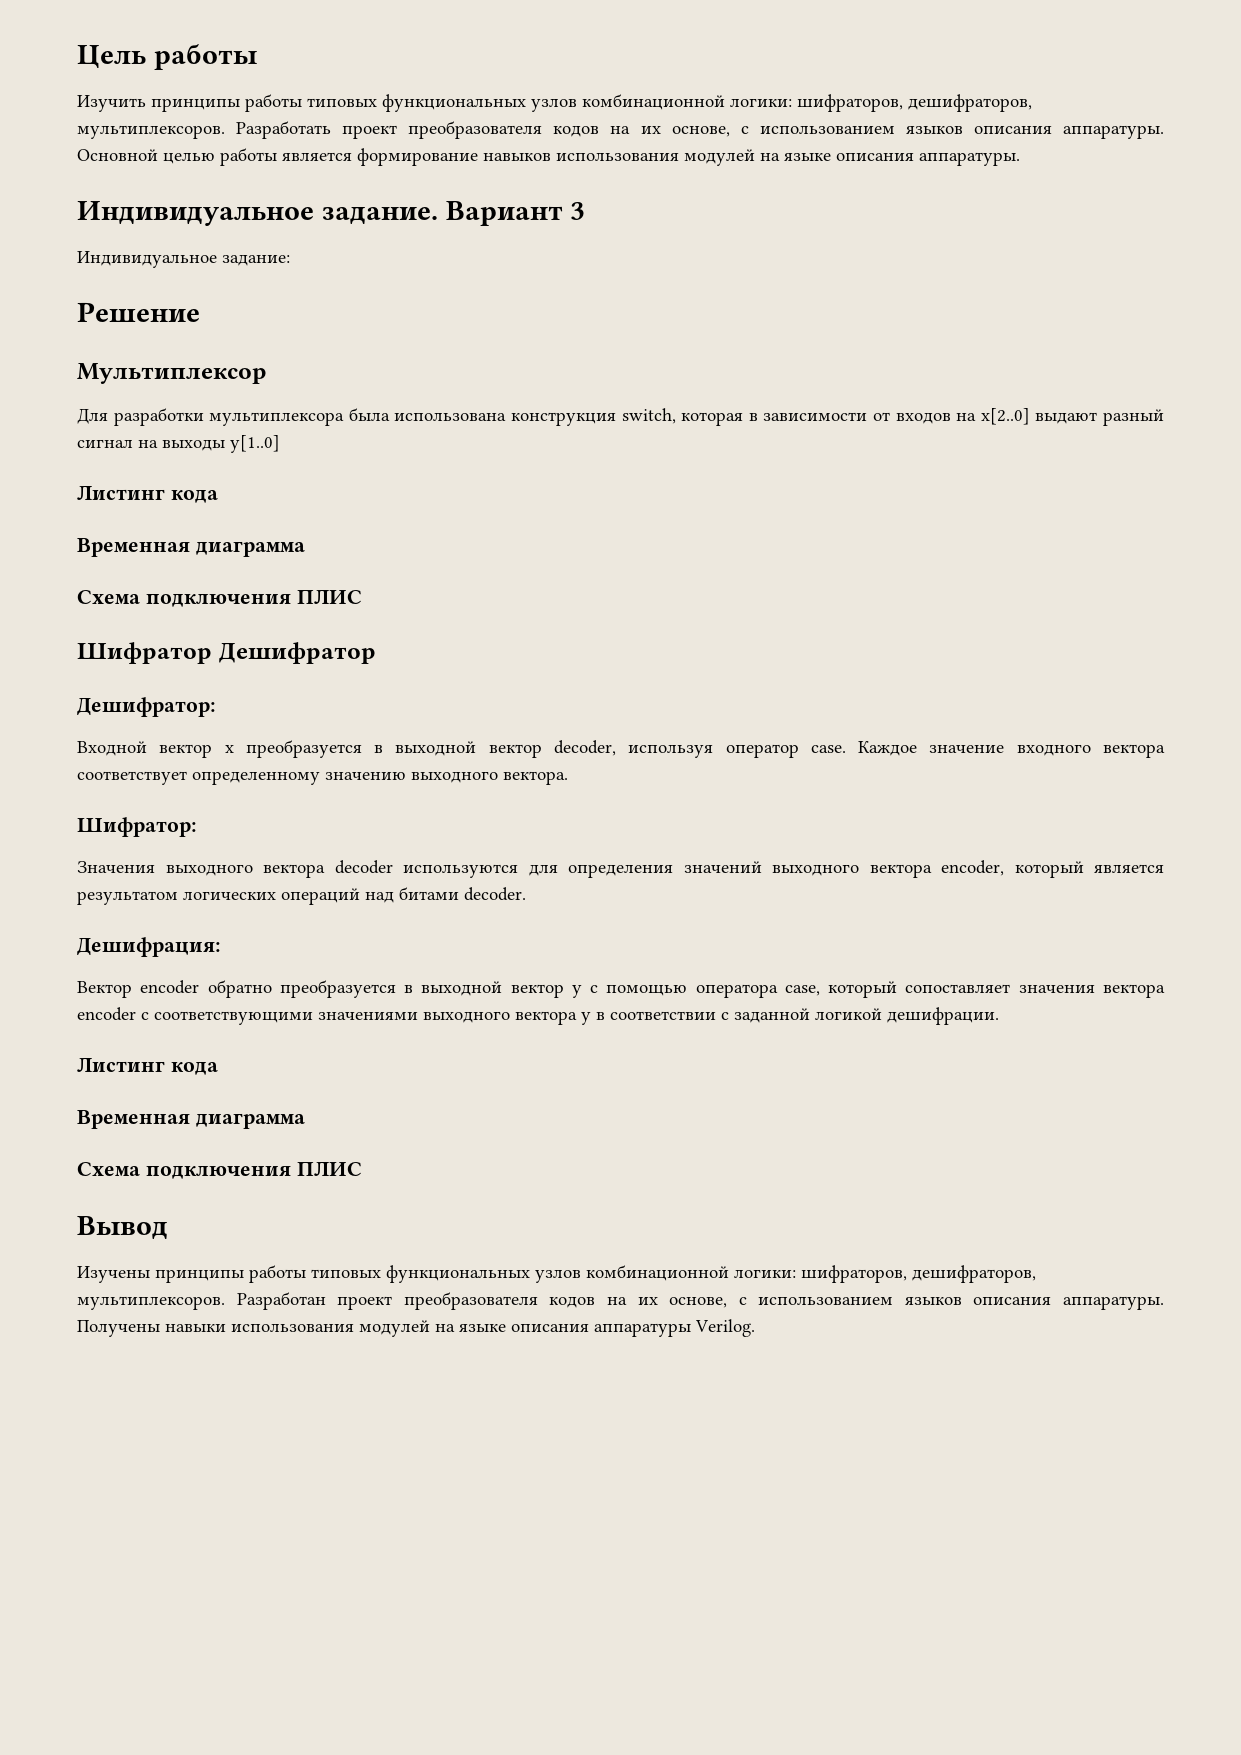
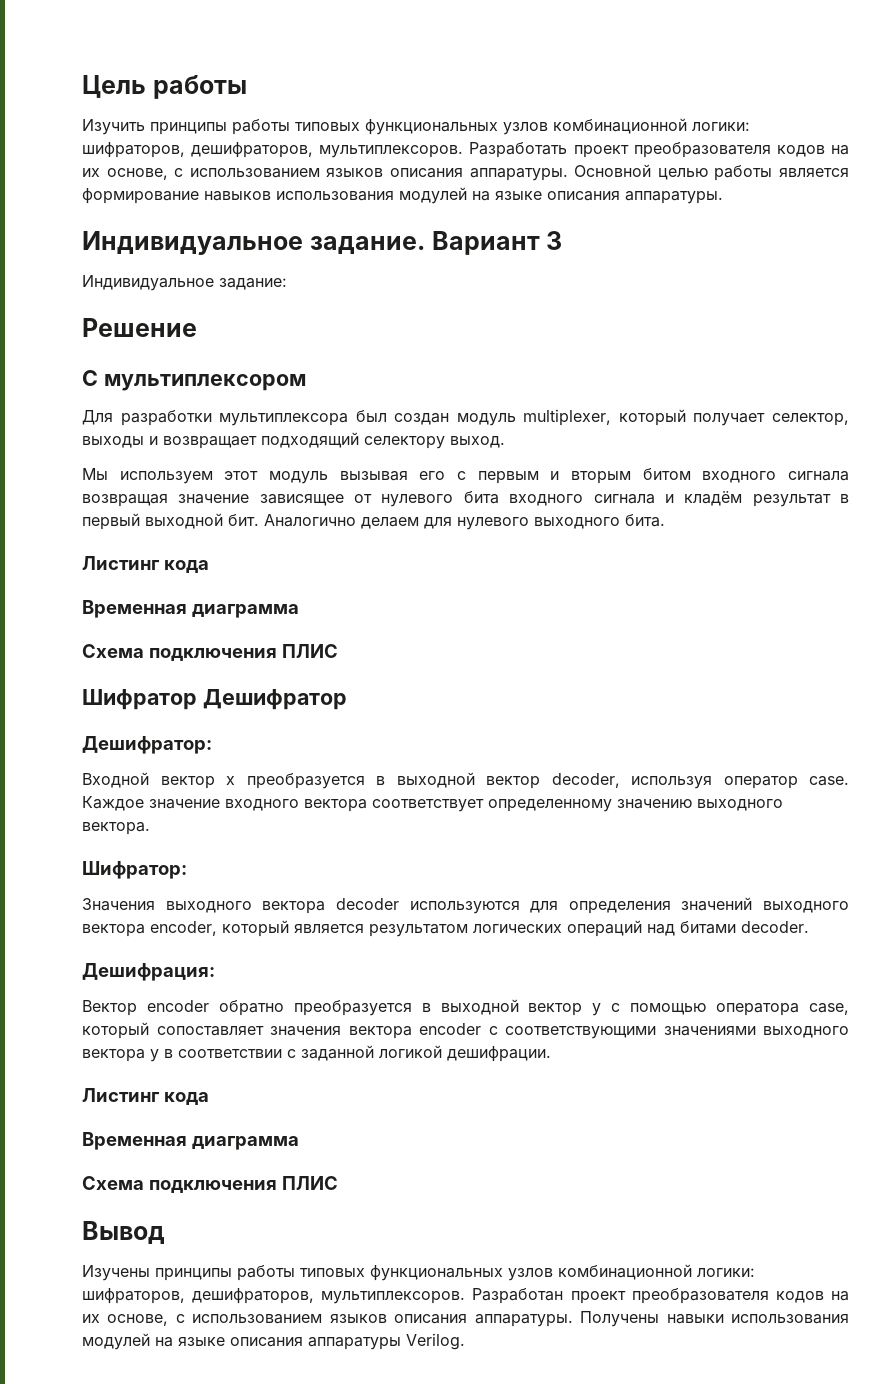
- Мультиплексор
+ С мультиплексором
- Для разработки мультиплексора была использована конструкция switch, которая в зависимости от входов на x[2..0] выдают разный сигнал на выходы y[1..0]
+ Для разработки мультиплексора был создан модуль multiplexer, который получает селектор, выходы и возвращает подходящий селектору выход.
+ Мы используем этот модуль вызывая его с первым и вторым битом входного сигнала возвращая значение зависящее от нулевого бита входного сигнала и кладём результат в первый выходной бит. Аналогично делаем для нулевого выходного бита.

